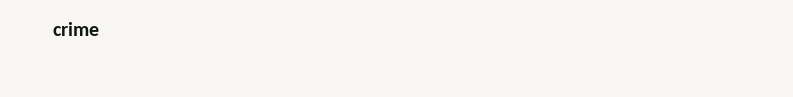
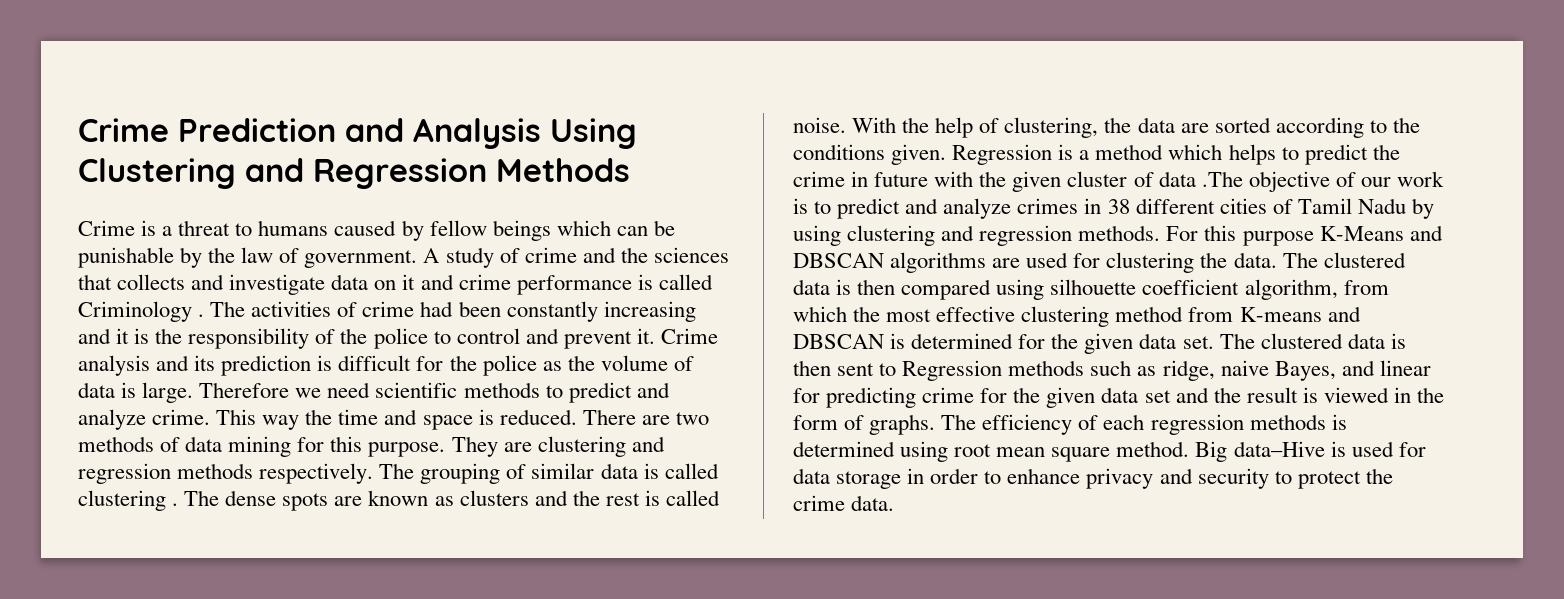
- crime
+ Crime Prediction and Analysis Using Clustering and Regression Methods
+ Crime is a threat to humans caused by fellow beings which can be punishable by the law of government. A study of crime and the sciences that collects and investigate data on it and crime performance is called Criminology . The activities of crime had been constantly increasing and it is the responsibility of the police to control and prevent it. Crime analysis and its prediction is difficult for the police as the volume of data is large. Therefore we need scientific methods to predict and analyze crime. This way the time and space is reduced. There are two methods of data mining for this purpose. They are clustering and regression methods respectively. The grouping of similar data is called clustering . The dense spots are known as clusters and the rest is called noise. With the help of clustering, the data are sorted according to the conditions given. Regression is a method which helps to predict the crime in future with the given cluster of data .The objective of our work is to predict and analyze crimes in 38 different cities of Tamil Nadu by using clustering and regression methods. For this purpose K-Means and DBSCAN algorithms are used for clustering the data. The clustered data is then compared using silhouette coefficient algorithm, from which the most effective clustering method from K-means and DBSCAN is determined for the given data set. The clustered data is then sent to Regression methods such as ridge, naive Bayes, and linear for predicting crime for the given data set and the result is viewed in the form of graphs. The efficiency of each regression methods is determined using root mean square method. Big data–Hive is used for data storage in order to enhance privacy and security to protect the crime data.

